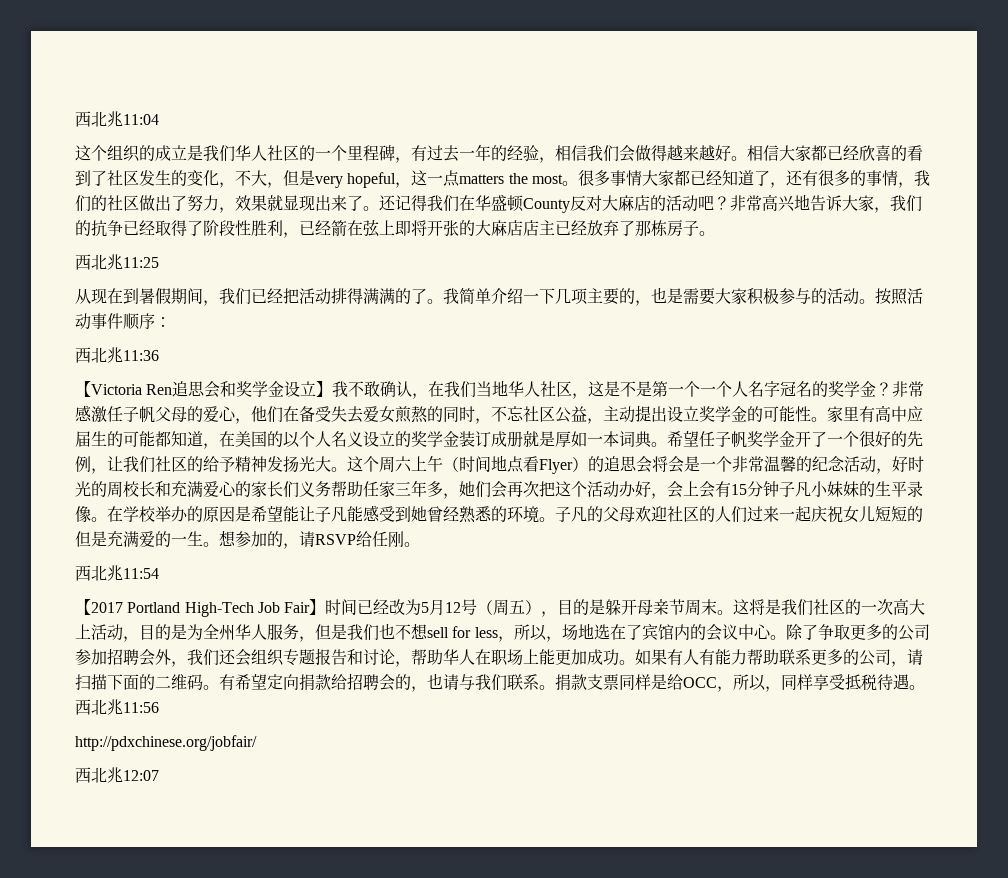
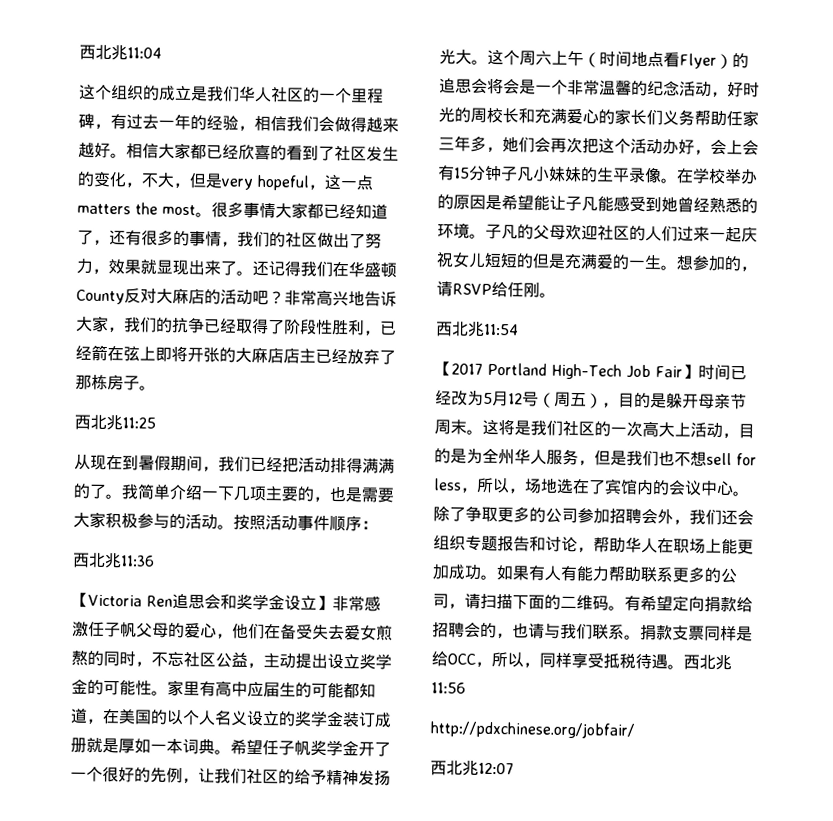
- 【Victoria Ren追思会和奖学金设立】我不敢确认，在我们当地华人社区，这是不是第一个一个人名字冠名的奖学金？非常感激任子帆父母的爱心，他们在备受失去爱女煎熬的同时，不忘社区公益，主动提出设立奖学金的可能性。
+ 【Victoria Ren追思会和奖学金设立】非常感激任子帆父母的爱心，他们在备受失去爱女煎熬的同时，不忘社区公益，主动提出设立奖学金的可能性。

